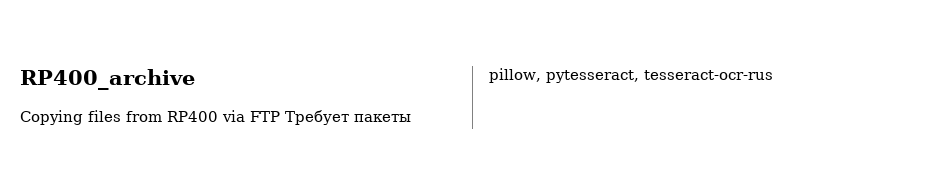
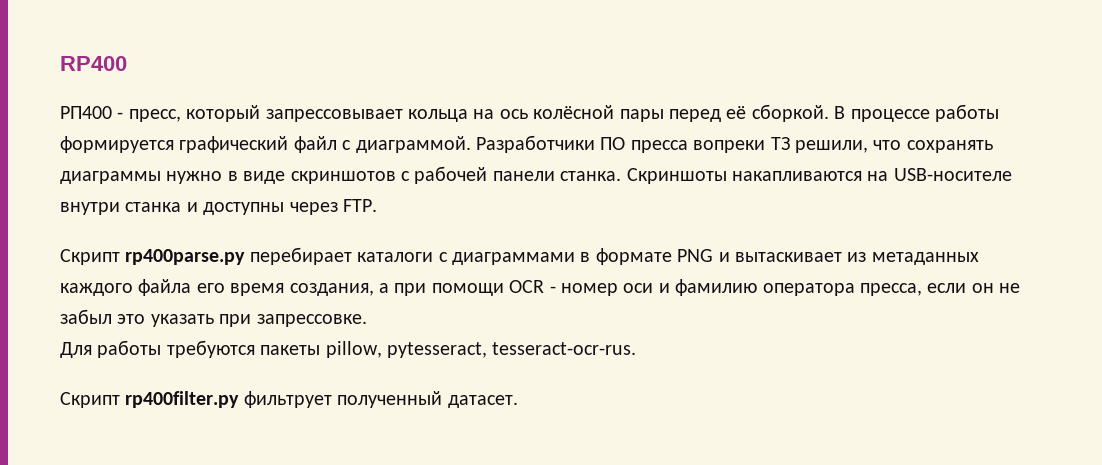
- RP400_archive
- Copying files from RP400 via FTP Требует пакеты pillow, pytesseract, tesseract-ocr-rus
+ RP400
+ РП400 - пресс, который запрессовывает кольца на ось колёсной пары перед её сборкой. В процессе работы формируется графический файл с диаграммой. Разработчики ПО пресса вопреки ТЗ решили, что сохранять диаграммы нужно в виде скриншотов с рабочей панели станка. Скриншоты накапливаются на USB-носителе внутри станка и доступны через FTP.
+ Скрипт rp400parse.py перебирает каталоги с диаграммами в формате PNG и вытаскивает из метаданных каждого файла его время создания, а при помощи OCR - номер оси и фамилию оператора пресса, если он не забыл это указать при запрессовке.
+ Для работы требуются пакеты pillow, pytesseract, tesseract-ocr-rus.
+ Скрипт rp400filter.py фильтрует полученный датасет.

